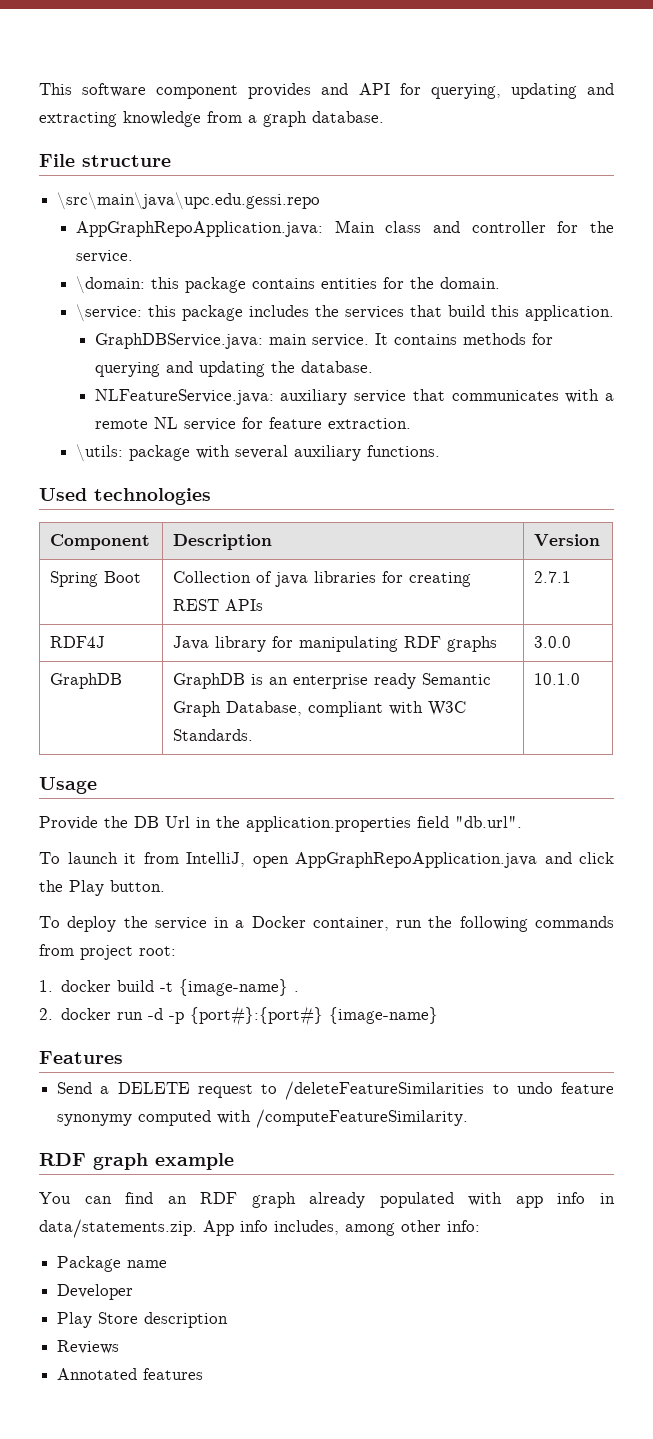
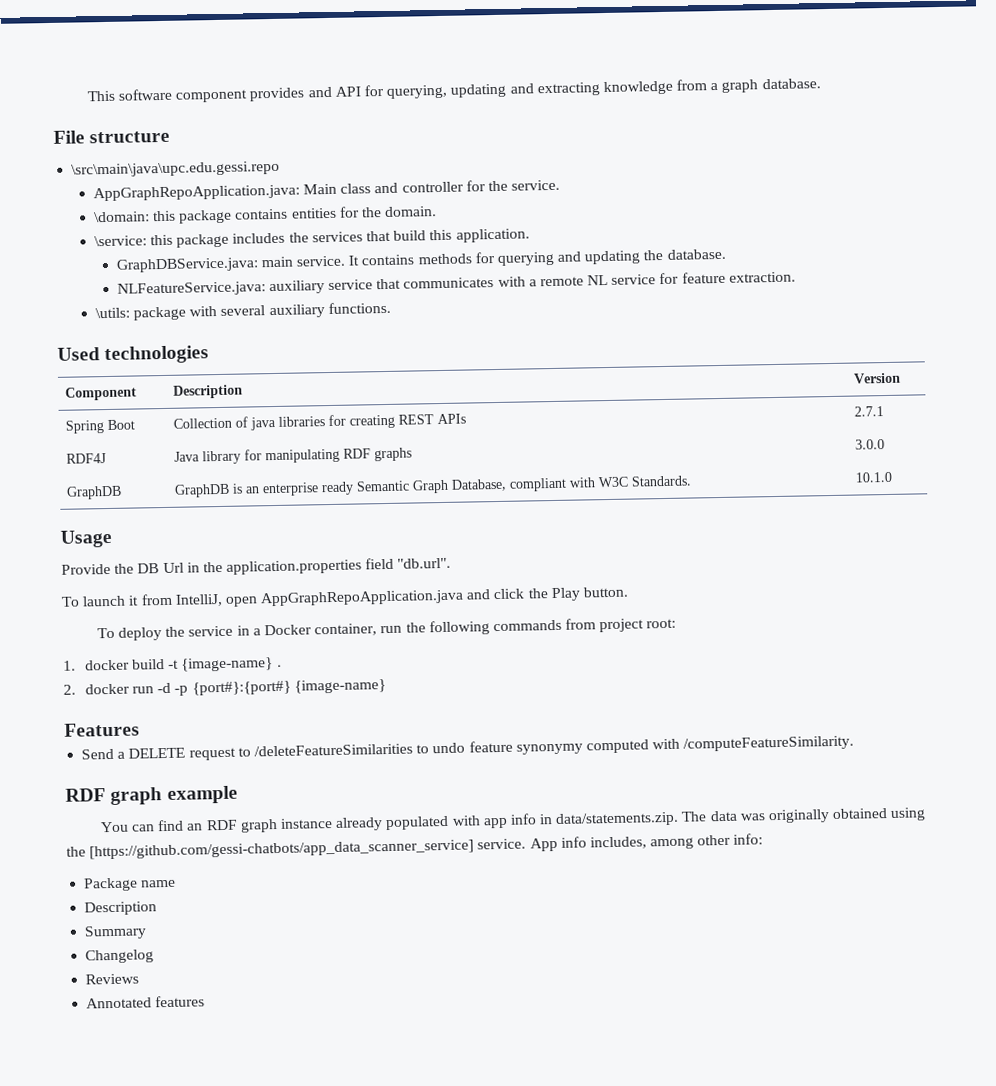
- You can find an RDF graph already populated with app info in data/statements.zip. App info includes, among other info:
+ You can find an RDF graph instance already populated with app info in data/statements.zip. The data was originally obtained using the [https://github.com/gessi-chatbots/app_data_scanner_service] service. App info includes, among other info:
  Package name
- Developer
- Play Store description
+ Description
+ Summary
+ Changelog

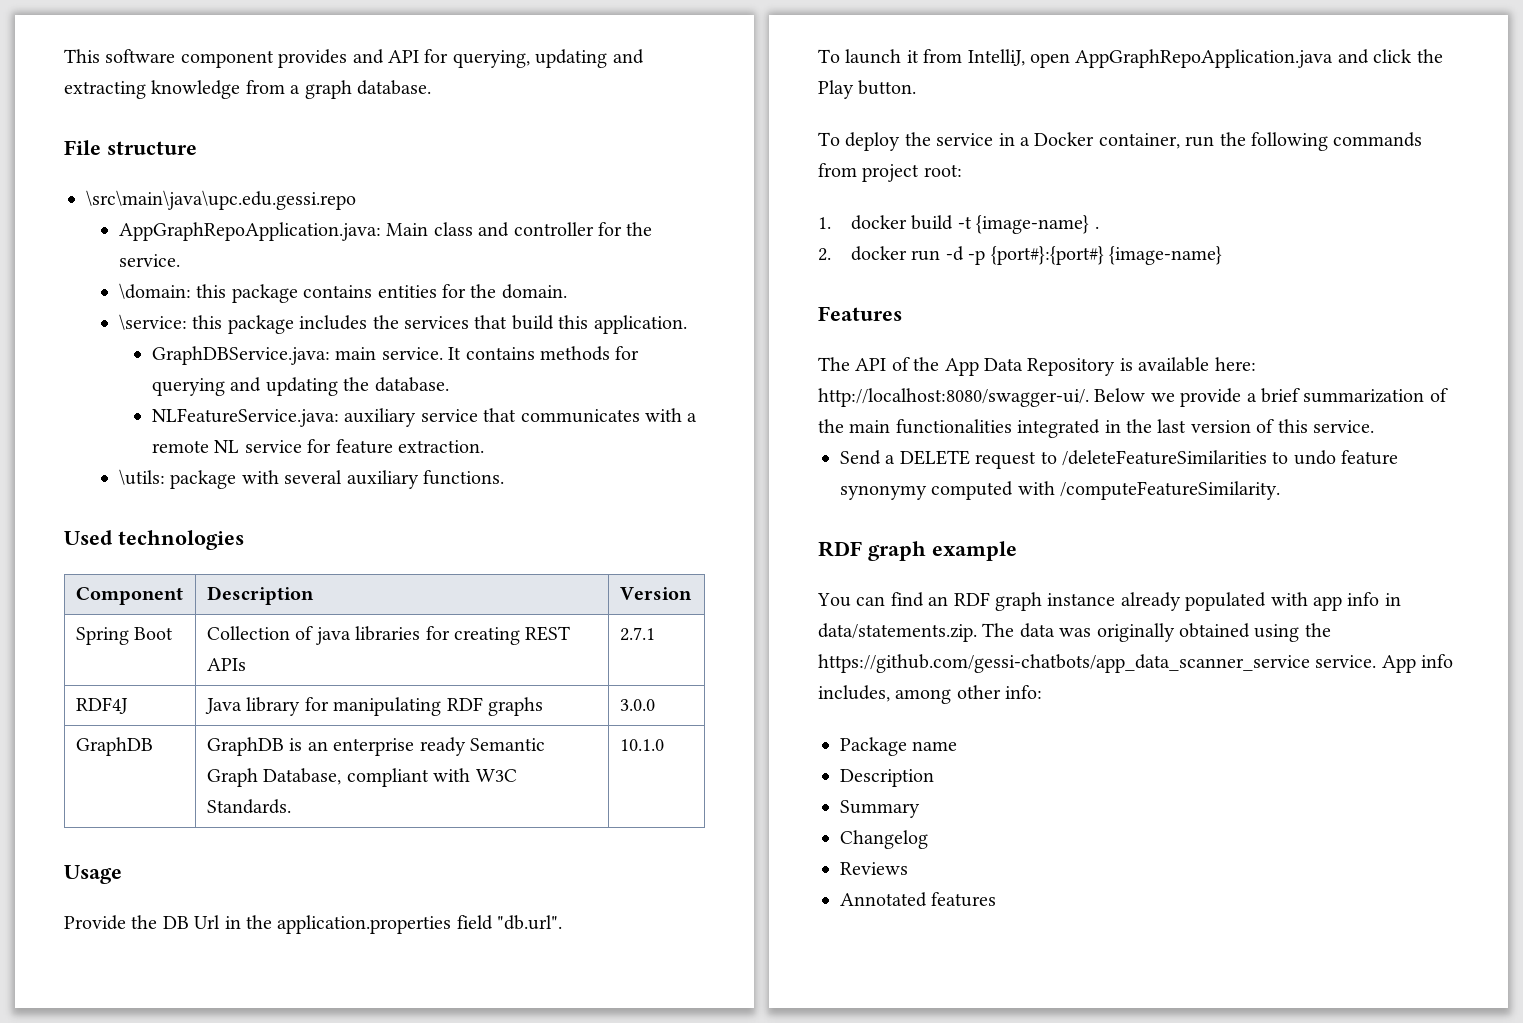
+ The API of the App Data Repository is available here: http://localhost:8080/swagger-ui/. Below we provide a brief summarization of the main functionalities integrated in the last version of this service.
- You can find an RDF graph instance already populated with app info in data/statements.zip. The data was originally obtained using the [https://github.com/gessi-chatbots/app_data_scanner_service] service.
+ You can find an RDF graph instance already populated with app info in data/statements.zip. The data was originally obtained using the https://github.com/gessi-chatbots/app_data_scanner_service service.

